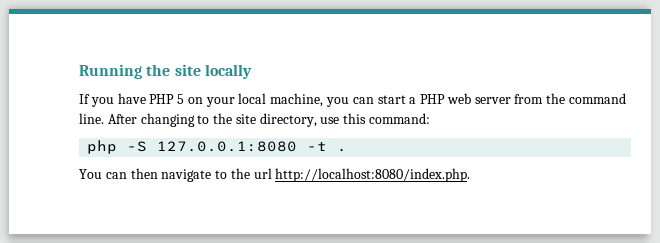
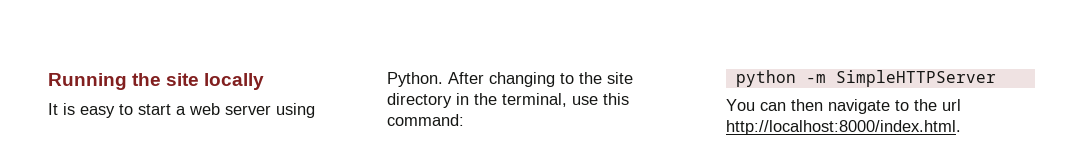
- If you have PHP 5 on your local machine, you can start a PHP web server from the command line.
+ It is easy to start a web server using Python.
- After changing to the site directory, use this command:
+ After changing to the site directory in the terminal, use this command:
- php -S 127.0.0.1:8080 -t .
+ python -m SimpleHTTPServer
- You can then navigate to the url http://localhost:8080/index.php.
+ You can then navigate to the url http://localhost:8000/index.html.

